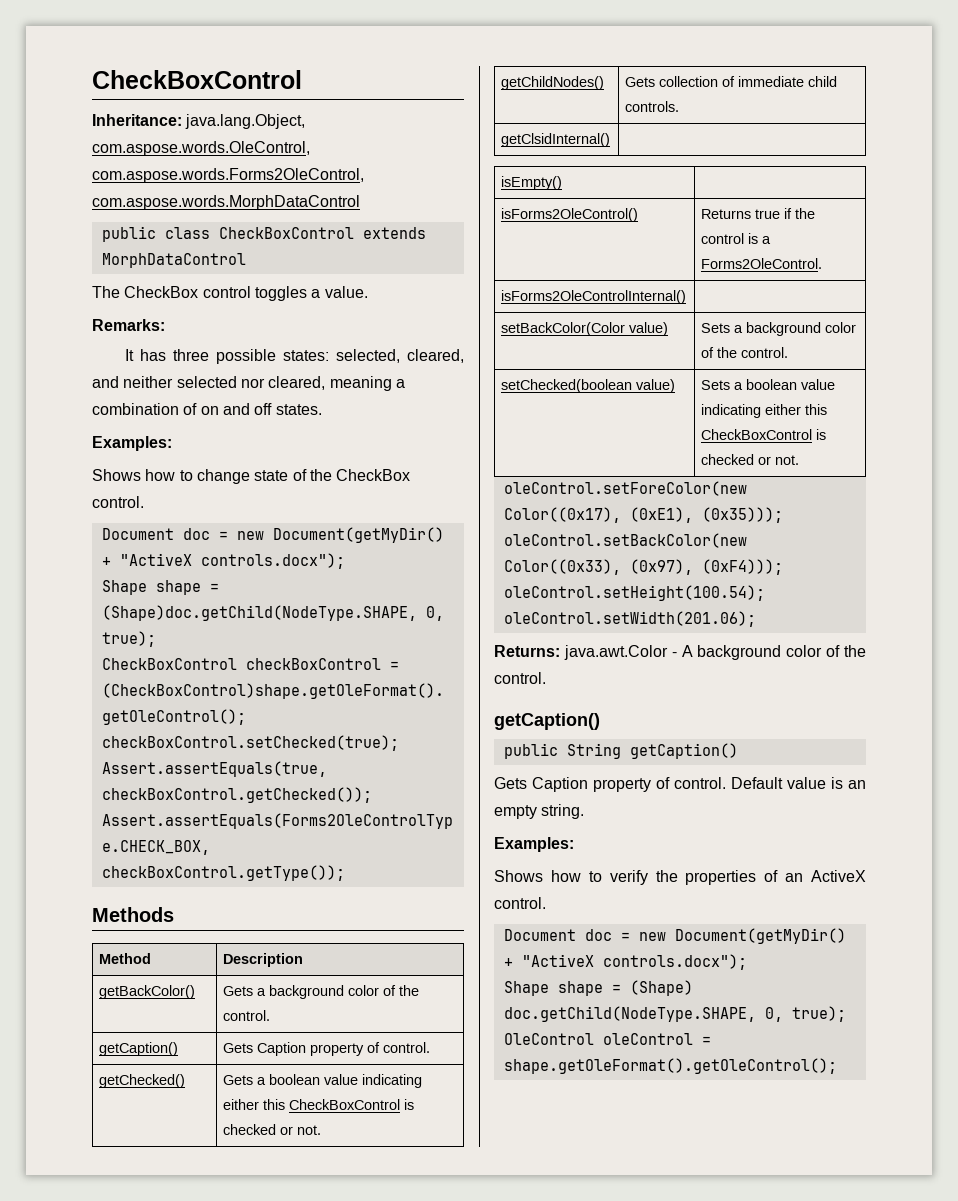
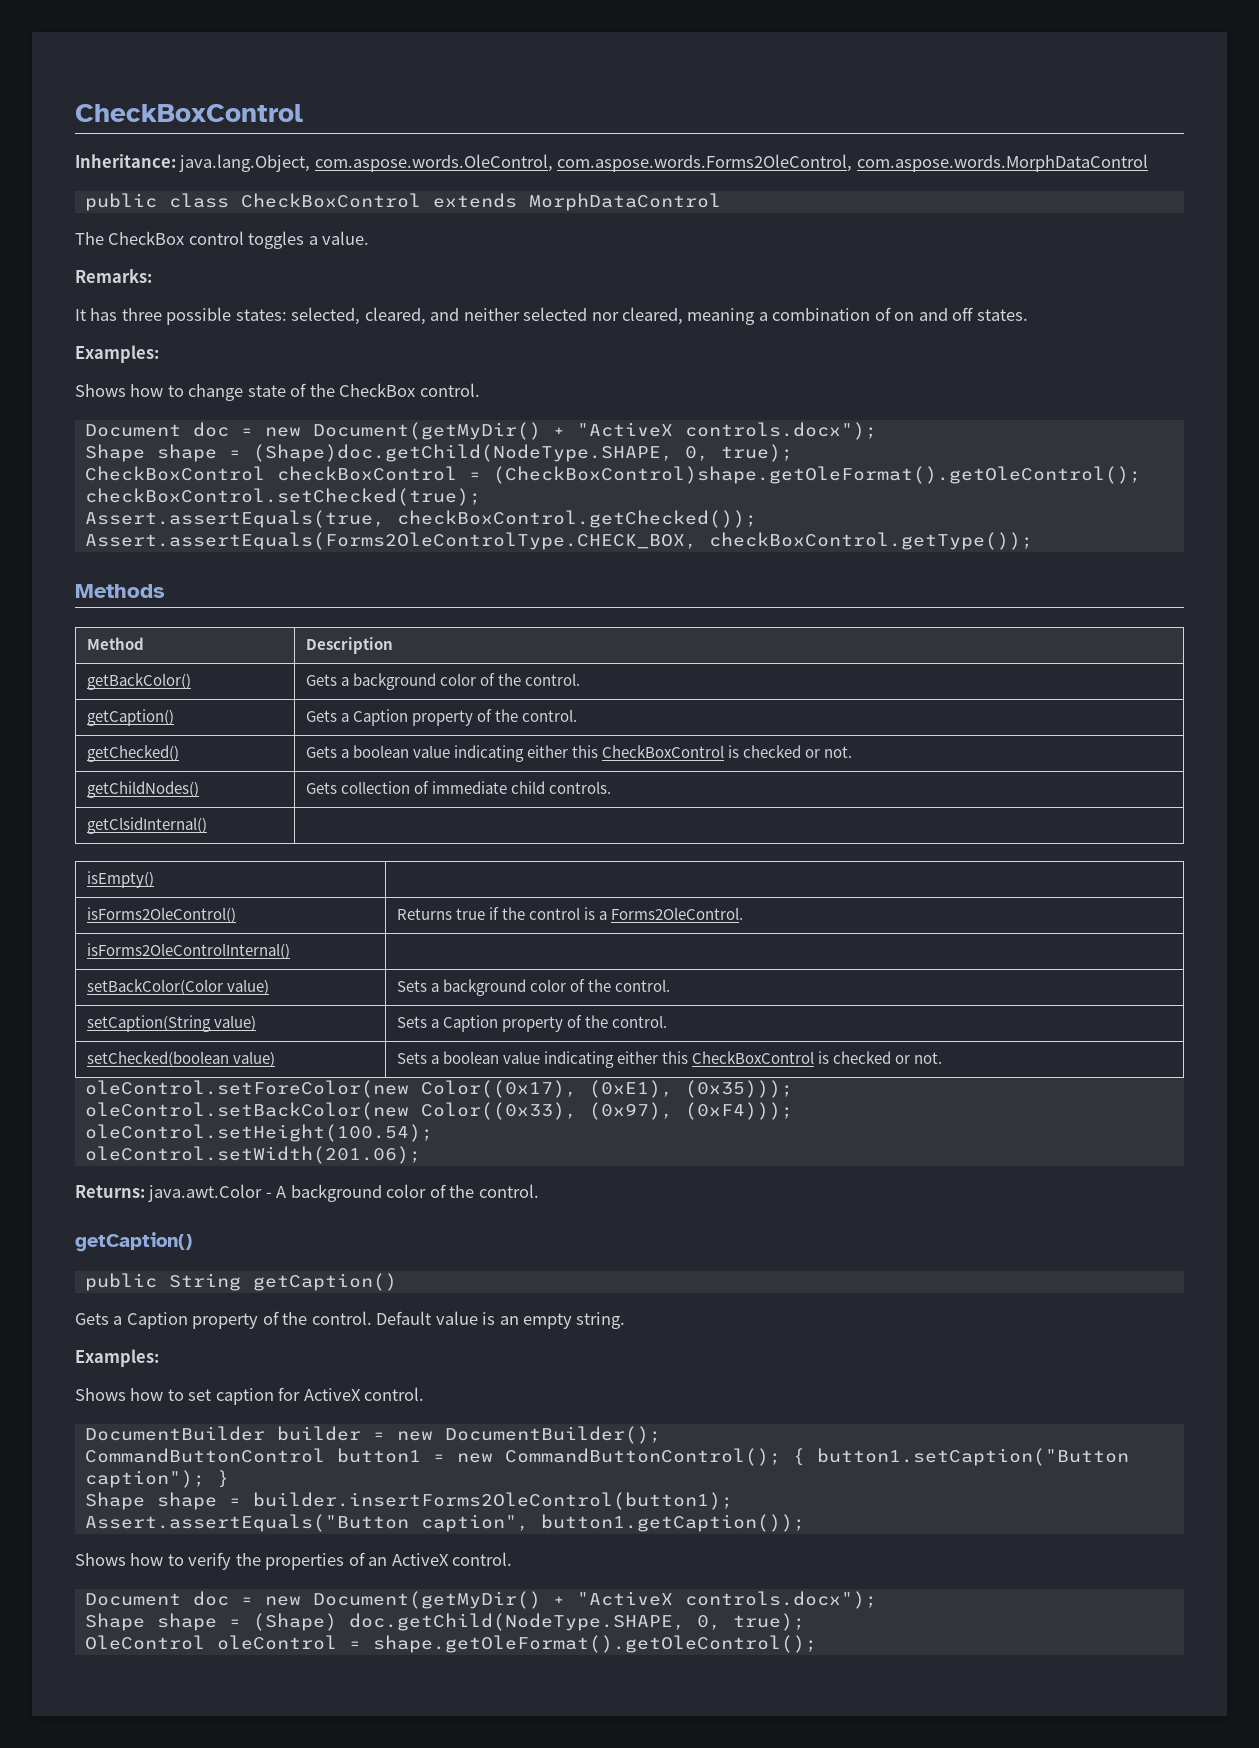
- getCaption() | Gets Caption property of control.
+ getCaption() | Gets a Caption property of the control.
+ setCaption(String value) | Sets a Caption property of the control.
  public String getCaption()
- Gets Caption property of control.
+ Gets a Caption property of the control.
+ Shows how to set caption for ActiveX control.
+ DocumentBuilder builder = new DocumentBuilder();
+ CommandButtonControl button1 = new CommandButtonControl(); { button1.setCaption("Button caption"); }
+ Shape shape = builder.insertForms2OleControl(button1);
+ Assert.assertEquals("Button caption", button1.getCaption());

